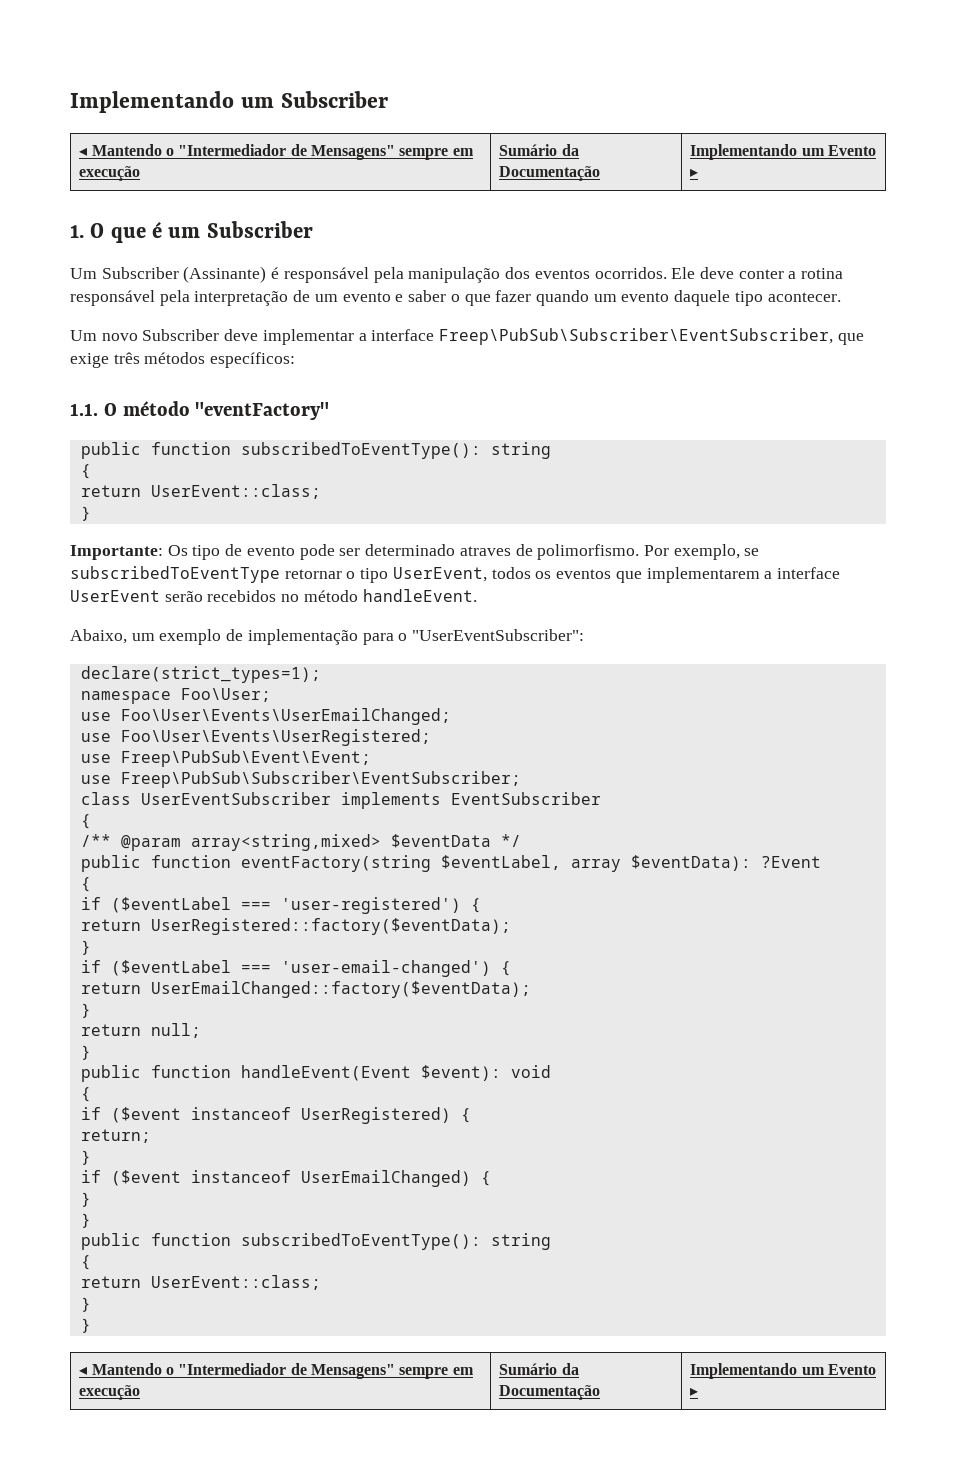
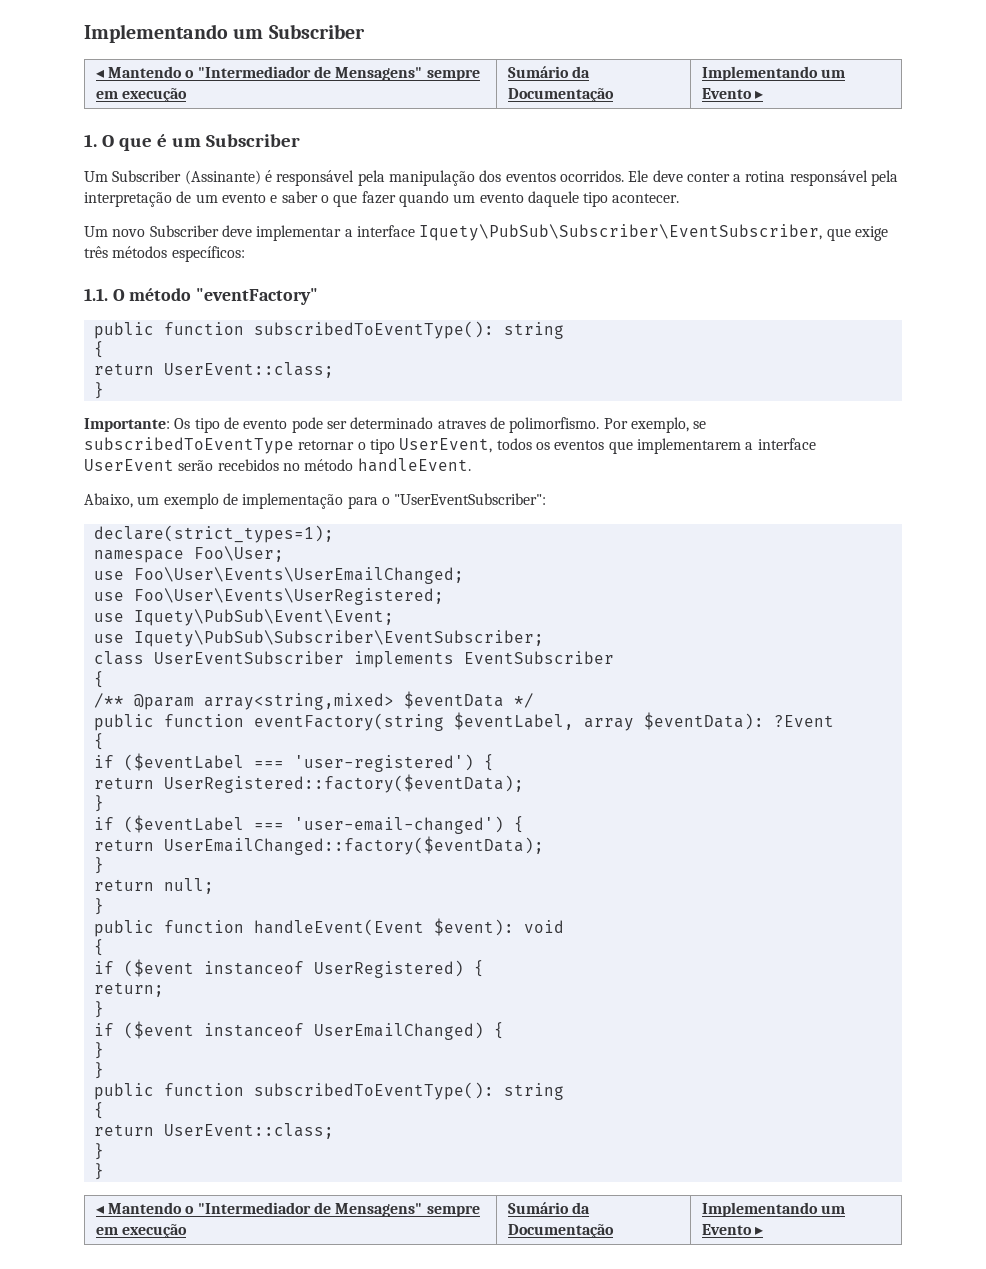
- Um novo Subscriber deve implementar a interface Freep\PubSub\Subscriber\EventSubscriber, que exige três métodos específicos:
+ Um novo Subscriber deve implementar a interface Iquety\PubSub\Subscriber\EventSubscriber, que exige três métodos específicos:
- use Freep\PubSub\Event\Event;
- use Freep\PubSub\Subscriber\EventSubscriber;
+ use Iquety\PubSub\Event\Event;
+ use Iquety\PubSub\Subscriber\EventSubscriber;

